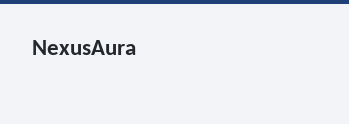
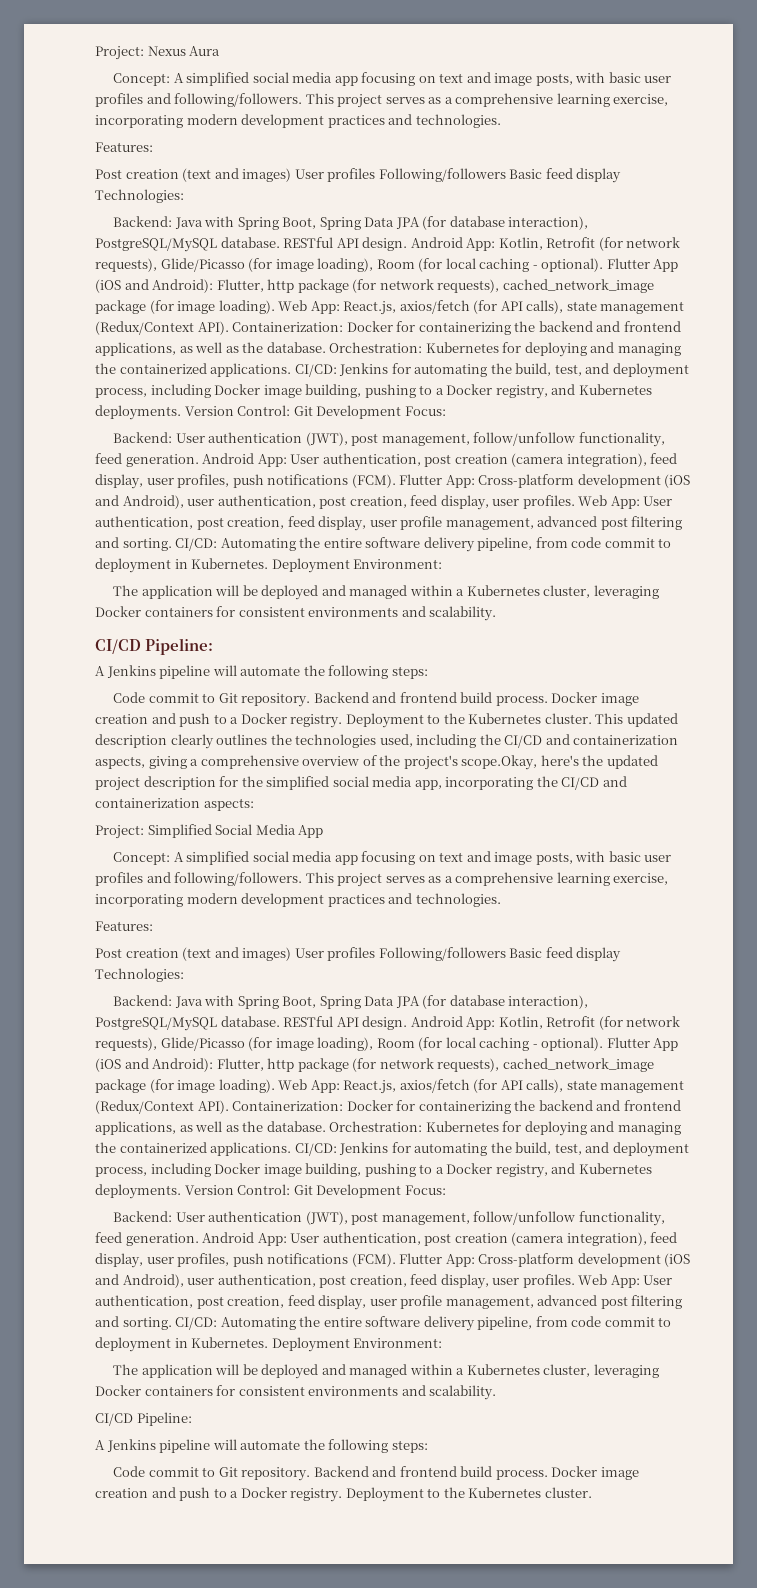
- NexusAura
+ Project: Nexus Aura
+ Concept: A simplified social media app focusing on text and image posts, with basic user profiles and following/followers. This project serves as a comprehensive learning exercise, incorporating modern development practices and technologies.
+ Features:
+ Post creation (text and images) User profiles Following/followers Basic feed display Technologies:
+ Backend: Java with Spring Boot, Spring Data JPA (for database interaction), PostgreSQL/MySQL database. RESTful API design. Android App: Kotlin, Retrofit (for network requests), Glide/Picasso (for image loading), Room (for local caching - optional). Flutter App (iOS and Android): Flutter, http package (for network requests), cached_network_image package (for image loading). Web App: React.js, axios/fetch (for API calls), state management (Redux/Context API). Containerization: Docker for containerizing the backend and frontend applications, as well as the database. Orchestration: Kubernetes for deploying and managing the containerized applications. CI/CD: Jenkins for automating the build, test, and deployment process, including Docker image building, pushing to a Docker registry, and Kubernetes deployments. Version Control: Git Development Focus:
+ Backend: User authentication (JWT), post management, follow/unfollow functionality, feed generation. Android App: User authentication, post creation (camera integration), feed display, user profiles, push notifications (FCM). Flutter App: Cross-platform development (iOS and Android), user authentication, post creation, feed display, user profiles. Web App: User authentication, post creation, feed display, user profile management, advanced post filtering and sorting. CI/CD: Automating the entire software delivery pipeline, from code commit to deployment in Kubernetes. Deployment Environment:
+ The application will be deployed and managed within a Kubernetes cluster, leveraging Docker containers for consistent environments and scalability.
+ CI/CD Pipeline:
+ A Jenkins pipeline will automate the following steps:
+ Code commit to Git repository. Backend and frontend build process. Docker image creation and push to a Docker registry. Deployment to the Kubernetes cluster. This updated description clearly outlines the technologies used, including the CI/CD and containerization aspects, giving a comprehensive overview of the project's scope.Okay, here's the updated project description for the simplified social media app, incorporating the CI/CD and containerization aspects:
+ Project: Simplified Social Media App
+ Concept: A simplified social media app focusing on text and image posts, with basic user profiles and following/followers. This project serves as a comprehensive learning exercise, incorporating modern development practices and technologies.
+ Features:
+ Post creation (text and images) User profiles Following/followers Basic feed display Technologies:
+ Backend: Java with Spring Boot, Spring Data JPA (for database interaction), PostgreSQL/MySQL database. RESTful API design. Android App: Kotlin, Retrofit (for network requests), Glide/Picasso (for image loading), Room (for local caching - optional). Flutter App (iOS and Android): Flutter, http package (for network requests), cached_network_image package (for image loading). Web App: React.js, axios/fetch (for API calls), state management (Redux/Context API). Containerization: Docker for containerizing the backend and frontend applications, as well as the database. Orchestration: Kubernetes for deploying and managing the containerized applications. CI/CD: Jenkins for automating the build, test, and deployment process, including Docker image building, pushing to a Docker registry, and Kubernetes deployments. Version Control: Git Development Focus:
+ Backend: User authentication (JWT), post management, follow/unfollow functionality, feed generation. Android App: User authentication, post creation (camera integration), feed display, user profiles, push notifications (FCM). Flutter App: Cross-platform development (iOS and Android), user authentication, post creation, feed display, user profiles. Web App: User authentication, post creation, feed display, user profile management, advanced post filtering and sorting. CI/CD: Automating the entire software delivery pipeline, from code commit to deployment in Kubernetes. Deployment Environment:
+ The application will be deployed and managed within a Kubernetes cluster, leveraging Docker containers for consistent environments and scalability.
+ CI/CD Pipeline:
+ A Jenkins pipeline will automate the following steps:
+ Code commit to Git repository. Backend and frontend build process. Docker image creation and push to a Docker registry. Deployment to the Kubernetes cluster.

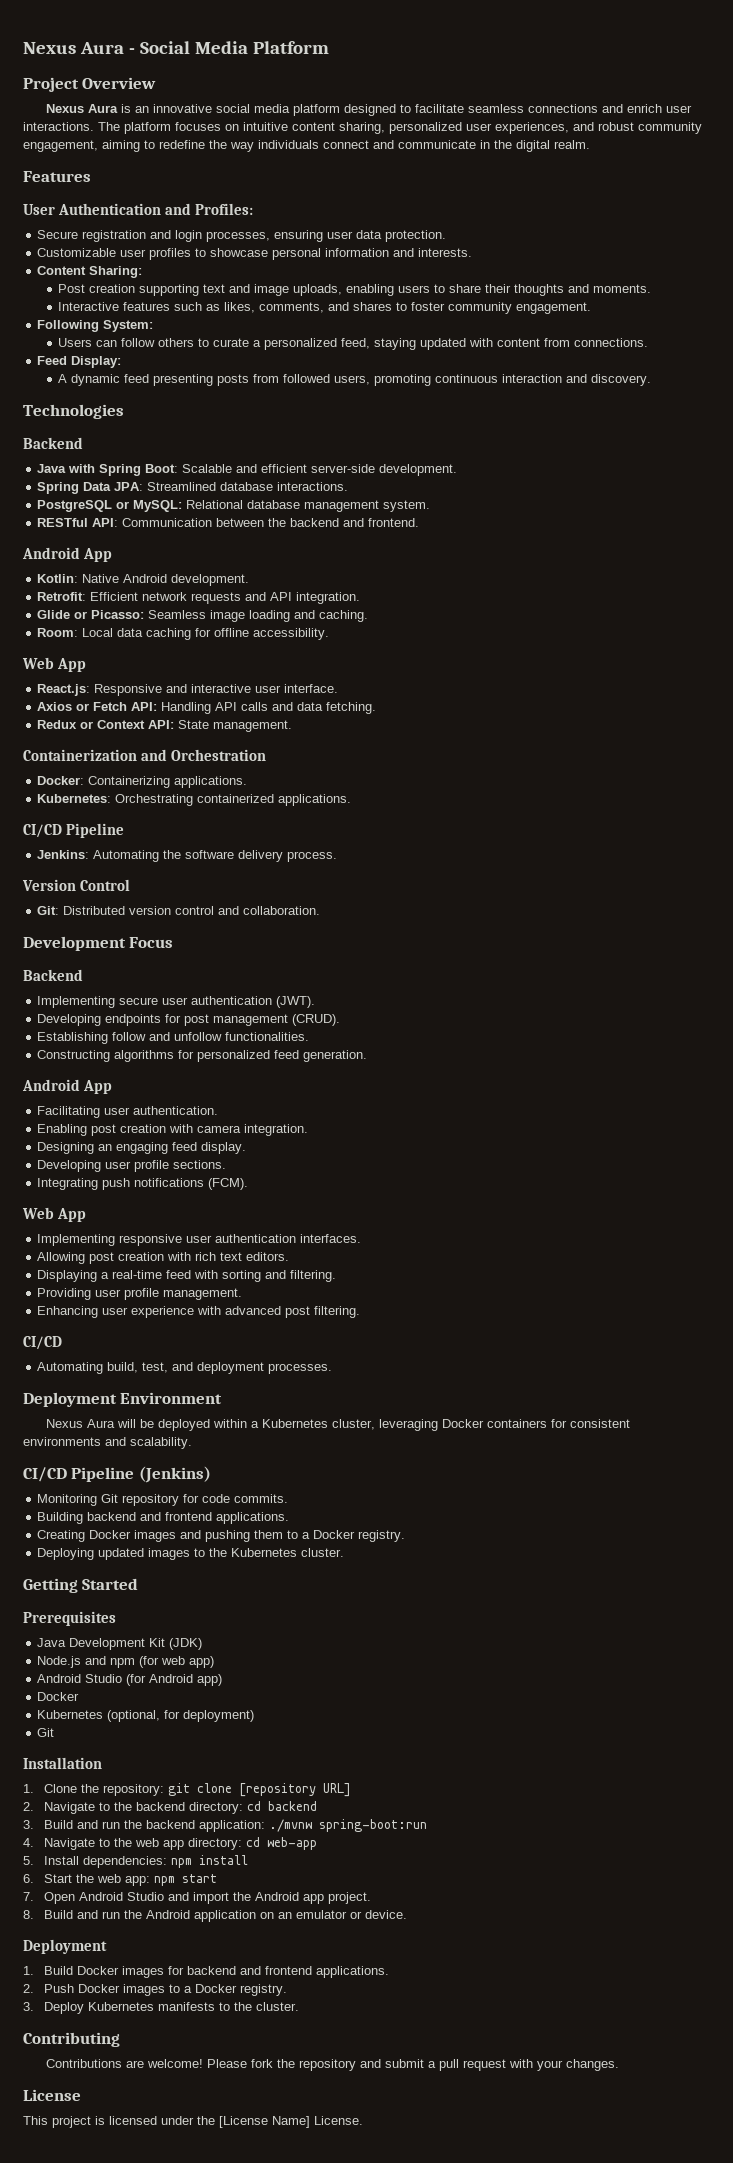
- Project: Nexus Aura
- Concept: A simplified social media app focusing on text and image posts, with basic user profiles and following/followers. This project serves as a comprehensive learning exercise, incorporating modern development practices and technologies.
- Features:
- Post creation (text and images) User profiles Following/followers Basic feed display Technologies:
- Backend: Java with Spring Boot, Spring Data JPA (for database interaction), PostgreSQL/MySQL database. RESTful API design. Android App: Kotlin, Retrofit (for network requests), Glide/Picasso (for image loading), Room (for local caching - optional). Flutter App (iOS and Android): Flutter, http package (for network requests), cached_network_image package (for image loading). Web App: React.js, axios/fetch (for API calls), state management (Redux/Context API). Containerization: Docker for containerizing the backend and frontend applications, as well as the database. Orchestration: Kubernetes for deploying and managing the containerized applications. CI/CD: Jenkins for automating the build, test, and deployment process, including Docker image building, pushing to a Docker registry, and Kubernetes deployments. Version Control: Git Development Focus:
- Backend: User authentication (JWT), post management, follow/unfollow functionality, feed generation. Android App: User authentication, post creation (camera integration), feed display, user profiles, push notifications (FCM). Flutter App: Cross-platform development (iOS and Android), user authentication, post creation, feed display, user profiles. Web App: User authentication, post creation, feed display, user profile management, advanced post filtering and sorting. CI/CD: Automating the entire software delivery pipeline, from code commit to deployment in Kubernetes. Deployment Environment:
- The application will be deployed and managed within a Kubernetes cluster, leveraging Docker containers for consistent environments and scalability.
- CI/CD Pipeline:
- A Jenkins pipeline will automate the following steps:
- Code commit to Git repository. Backend and frontend build process. Docker image creation and push to a Docker registry. Deployment to the Kubernetes cluster. This updated description clearly outlines the technologies used, including the CI/CD and containerization aspects, giving a comprehensive overview of the project's scope.Okay, here's the updated project description for the simplified social media app, incorporating the CI/CD and containerization aspects:
- Project: Simplified Social Media App
- Concept: A simplified social media app focusing on text and image posts, with basic user profiles and following/followers. This project serves as a comprehensive learning exercise, incorporating modern development practices and technologies.
- Features:
- Post creation (text and images) User profiles Following/followers Basic feed display Technologies:
- Backend: Java with Spring Boot, Spring Data JPA (for database interaction), PostgreSQL/MySQL database. RESTful API design. Android App: Kotlin, Retrofit (for network requests), Glide/Picasso (for image loading), Room (for local caching - optional). Flutter App (iOS and Android): Flutter, http package (for network requests), cached_network_image package (for image loading). Web App: React.js, axios/fetch (for API calls), state management (Redux/Context API). Containerization: Docker for containerizing the backend and frontend applications, as well as the database. Orchestration: Kubernetes for deploying and managing the containerized applications. CI/CD: Jenkins for automating the build, test, and deployment process, including Docker image building, pushing to a Docker registry, and Kubernetes deployments. Version Control: Git Development Focus:
- Backend: User authentication (JWT), post management, follow/unfollow functionality, feed generation. Android App: User authentication, post creation (camera integration), feed display, user profiles, push notifications (FCM). Flutter App: Cross-platform development (iOS and Android), user authentication, post creation, feed display, user profiles. Web App: User authentication, post creation, feed display, user profile management, advanced post filtering and sorting. CI/CD: Automating the entire software delivery pipeline, from code commit to deployment in Kubernetes. Deployment Environment:
- The application will be deployed and managed within a Kubernetes cluster, leveraging Docker containers for consistent environments and scalability.
- CI/CD Pipeline:
- A Jenkins pipeline will automate the following steps:
- Code commit to Git repository. Backend and frontend build process. Docker image creation and push to a Docker registry. Deployment to the Kubernetes cluster.
+ Nexus Aura - Social Media Platform
+ Project Overview
+ Nexus Aura is an innovative social media platform designed to facilitate seamless connections and enrich user interactions. The platform focuses on intuitive content sharing, personalized user experiences, and robust community engagement, aiming to redefine the way individuals connect and communicate in the digital realm.
+ Features
+ User Authentication and Profiles:
+ Secure registration and login processes, ensuring user data protection.
+ Customizable user profiles to showcase personal information and interests.
+ Content Sharing:
+ Post creation supporting text and image uploads, enabling users to share their thoughts and moments.
+ Interactive features such as likes, comments, and shares to foster community engagement.
+ Following System:
+ Users can follow others to curate a personalized feed, staying updated with content from connections.
+ Feed Display:
+ A dynamic feed presenting posts from followed users, promoting continuous interaction and discovery.
+ Technologies
+ Backend
+ Java with Spring Boot: Scalable and efficient server-side development.
+ Spring Data JPA: Streamlined database interactions.
+ PostgreSQL or MySQL: Relational database management system.
+ RESTful API: Communication between the backend and frontend.
+ Android App
+ Kotlin: Native Android development.
+ Retrofit: Efficient network requests and API integration.
+ Glide or Picasso: Seamless image loading and caching.
+ Room: Local data caching for offline accessibility.
+ Web App
+ React.js: Responsive and interactive user interface.
+ Axios or Fetch API: Handling API calls and data fetching.
+ Redux or Context API: State management.
+ Containerization and Orchestration
+ Docker: Containerizing applications.
+ Kubernetes: Orchestrating containerized applications.
+ CI/CD Pipeline
+ Jenkins: Automating the software delivery process.
+ Version Control
+ Git: Distributed version control and collaboration.
+ Development Focus
+ Backend
+ Implementing secure user authentication (JWT).
+ Developing endpoints for post management (CRUD).
+ Establishing follow and unfollow functionalities.
+ Constructing algorithms for personalized feed generation.
+ Android App
+ Facilitating user authentication.
+ Enabling post creation with camera integration.
+ Designing an engaging feed display.
+ Developing user profile sections.
+ Integrating push notifications (FCM).
+ Web App
+ Implementing responsive user authentication interfaces.
+ Allowing post creation with rich text editors.
+ Displaying a real-time feed with sorting and filtering.
+ Providing user profile management.
+ Enhancing user experience with advanced post filtering.
+ CI/CD
+ Automating build, test, and deployment processes.
+ Deployment Environment
+ Nexus Aura will be deployed within a Kubernetes cluster, leveraging Docker containers for consistent environments and scalability.
+ CI/CD Pipeline (Jenkins)
+ Monitoring Git repository for code commits.
+ Building backend and frontend applications.
+ Creating Docker images and pushing them to a Docker registry.
+ Deploying updated images to the Kubernetes cluster.
+ Getting Started
+ Prerequisites
+ Java Development Kit (JDK)
+ Node.js and npm (for web app)
+ Android Studio (for Android app)
+ Docker
+ Kubernetes (optional, for deployment)
+ Git
+ Installation
+ 1. Clone the repository: git clone [repository URL]
+ 2. Navigate to the backend directory: cd backend
+ 3. Build and run the backend application: ./mvnw spring-boot:run
+ 4. Navigate to the web app directory: cd web-app
+ 5. Install dependencies: npm install
+ 6. Start the web app: npm start
+ 7. Open Android Studio and import the Android app project.
+ 8. Build and run the Android application on an emulator or device.
+ Deployment
+ 1. Build Docker images for backend and frontend applications.
+ 2. Push Docker images to a Docker registry.
+ 3. Deploy Kubernetes manifests to the cluster.
+ Contributing
+ Contributions are welcome! Please fork the repository and submit a pull request with your changes.
+ License
+ This project is licensed under the [License Name] License.

